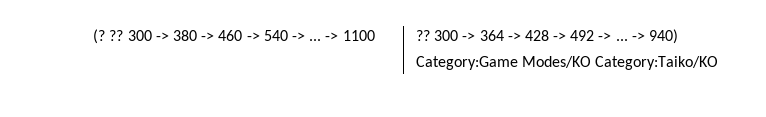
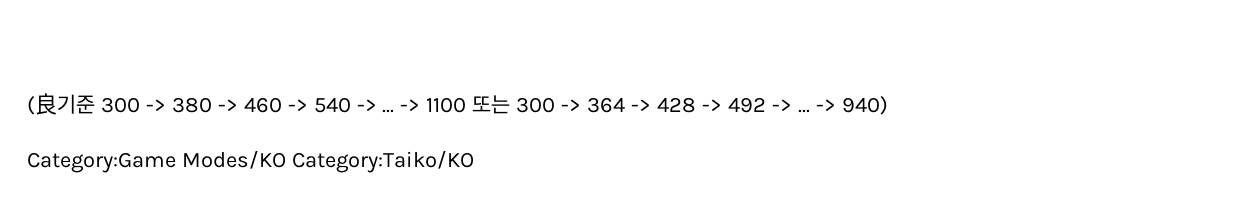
- (? ?? 300 -> 380 -> 460 -> 540 -> ...
+ (良기준 300 -> 380 -> 460 -> 540 -> ...
- -> 1100 ?? 300 -> 364 -> 428 -> 492 -> ...
+ -> 1100 또는 300 -> 364 -> 428 -> 492 -> ...

